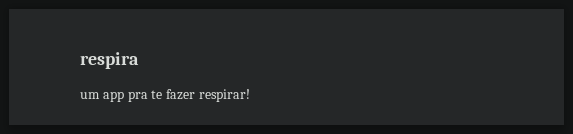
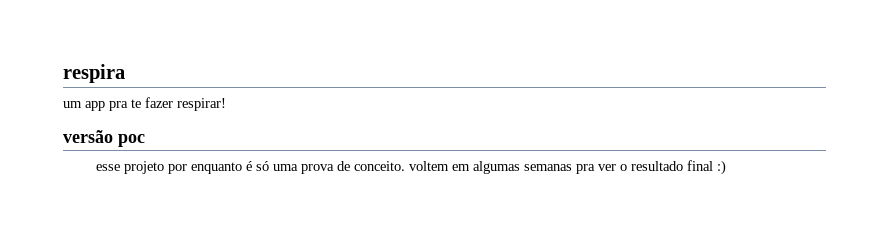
+ versão poc
+ esse projeto por enquanto é só uma prova de conceito. voltem em algumas semanas pra ver o resultado final :)

